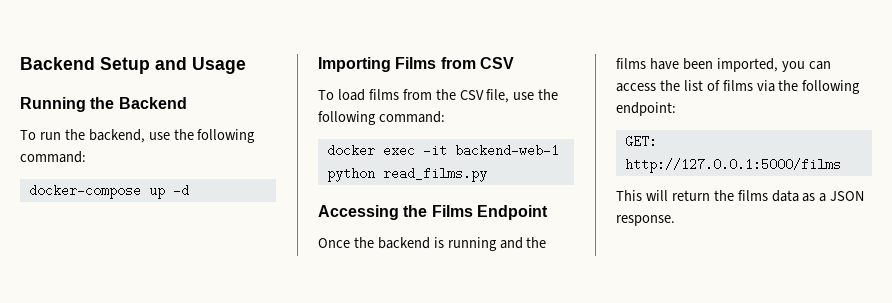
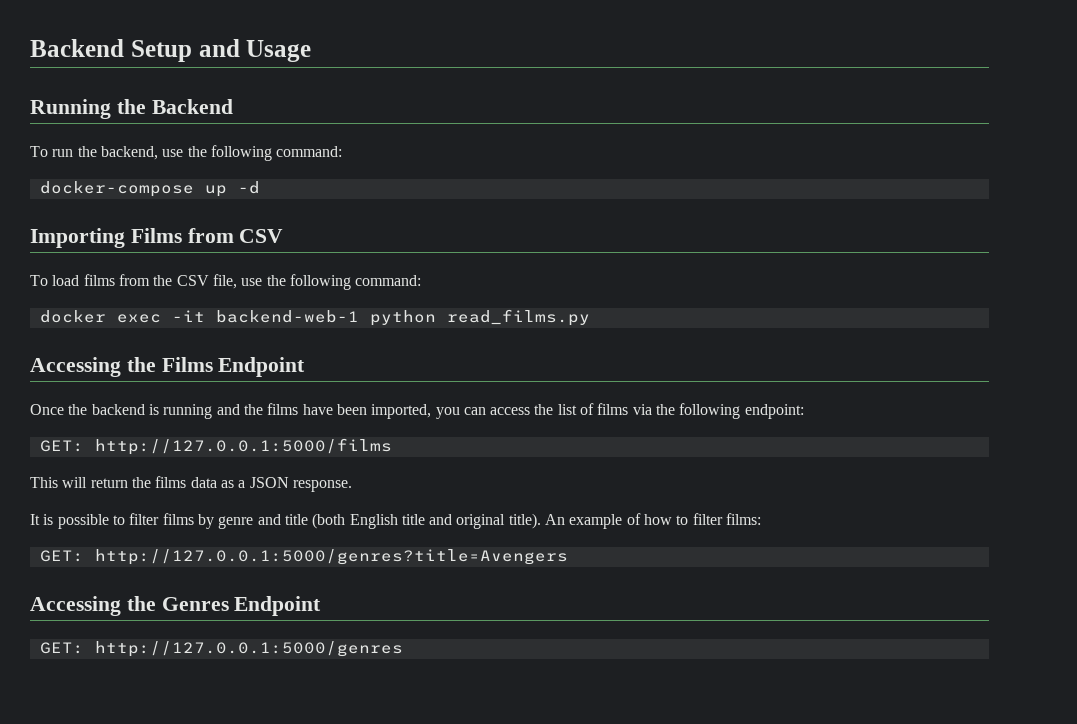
+ It is possible to filter films by genre and title (both English title and original title). An example of how to filter films:
+ GET: http://127.0.0.1:5000/genres?title=Avengers
+ Accessing the Genres Endpoint
+ GET: http://127.0.0.1:5000/genres

